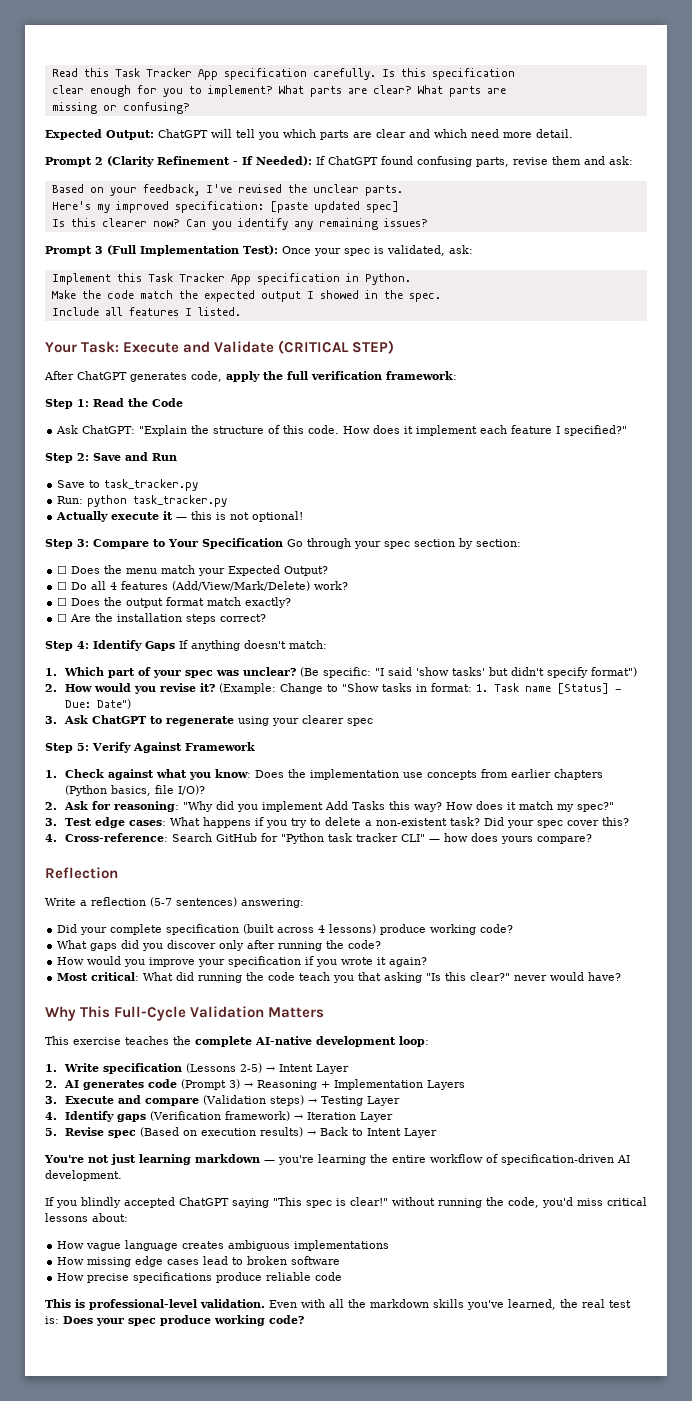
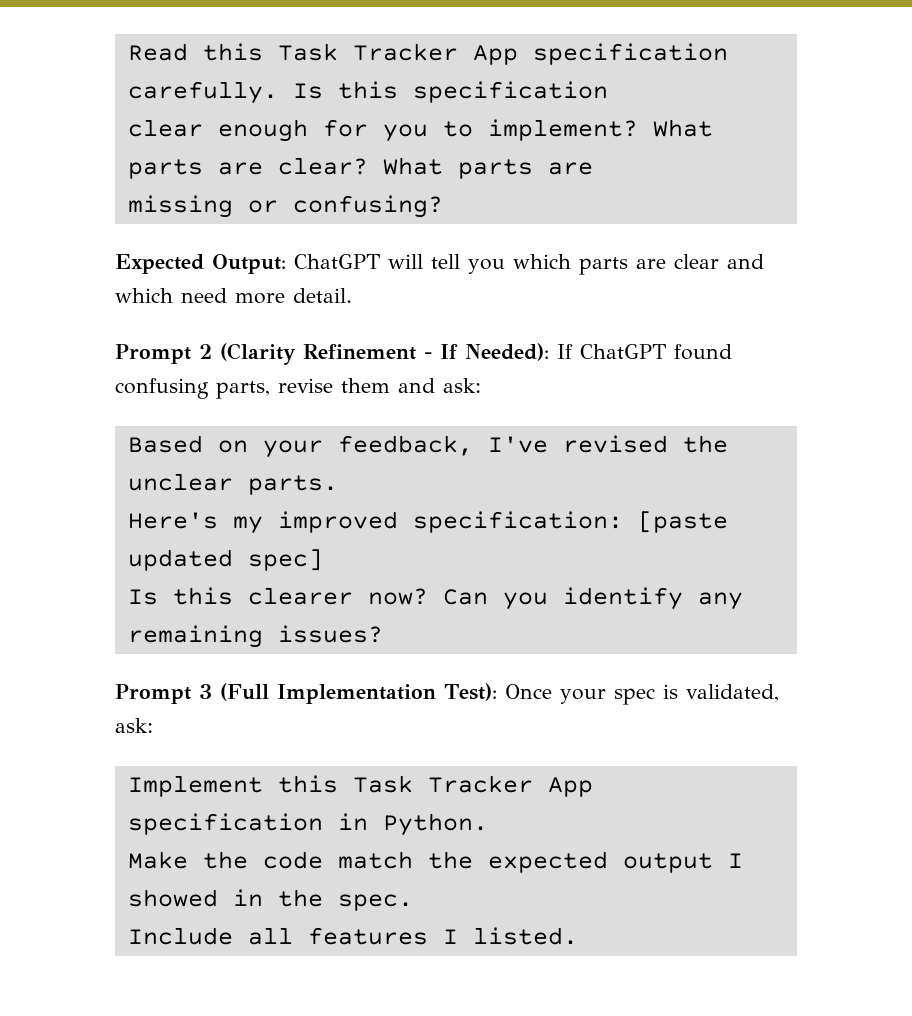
- Your Task: Execute and Validate (CRITICAL STEP)
- After ChatGPT generates code, apply the full verification framework:
- Step 1: Read the Code
- Ask ChatGPT: "Explain the structure of this code. How does it implement each feature I specified?"
- Step 2: Save and Run
- Save to task_tracker.py
- Run: python task_tracker.py
- Actually execute it — this is not optional!
- Step 3: Compare to Your Specification Go through your spec section by section:
- ☐ Does the menu match your Expected Output?
- ☐ Do all 4 features (Add/View/Mark/Delete) work?
- ☐ Does the output format match exactly?
- ☐ Are the installation steps correct?
- Step 4: Identify Gaps If anything doesn't match:
- 1. Which part of your spec was unclear? (Be specific: "I said 'show tasks' but didn't specify format")
- 2. How would you revise it? (Example: Change to "Show tasks in format: 1. Task name [Status] - Due: Date")
- 3. Ask ChatGPT to regenerate using your clearer spec
- Step 5: Verify Against Framework
- 1. Check against what you know: Does the implementation use concepts from earlier chapters (Python basics, file I/O)?
- 2. Ask for reasoning: "Why did you implement Add Tasks this way? How does it match my spec?"
- 3. Test edge cases: What happens if you try to delete a non-existent task? Did your spec cover this?
- 4. Cross-reference: Search GitHub for "Python task tracker CLI" — how does yours compare?
- Reflection
- Write a reflection (5-7 sentences) answering:
- Did your complete specification (built across 4 lessons) produce working code?
- What gaps did you discover only after running the code?
- How would you improve your specification if you wrote it again?
- Most critical: What did running the code teach you that asking "Is this clear?" never would have?
- Why This Full-Cycle Validation Matters
- This exercise teaches the complete AI-native development loop:
- 1. Write specification (Lessons 2-5) → Intent Layer
- 2. AI generates code (Prompt 3) → Reasoning + Implementation Layers
- 3. Execute and compare (Validation steps) → Testing Layer
- 4. Identify gaps (Verification framework) → Iteration Layer
- 5. Revise spec (Based on execution results) → Back to Intent Layer
- You're not just learning markdown — you're learning the entire workflow of specification-driven AI development.
- If you blindly accepted ChatGPT saying "This spec is clear!" without running the code, you'd miss critical lessons about:
- How vague language creates ambiguous implementations
- How missing edge cases lead to broken software
- How precise specifications produce reliable code
- This is professional-level validation. Even with all the markdown skills you've learned, the real test is: Does your spec produce working code?

